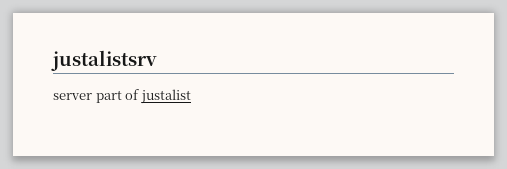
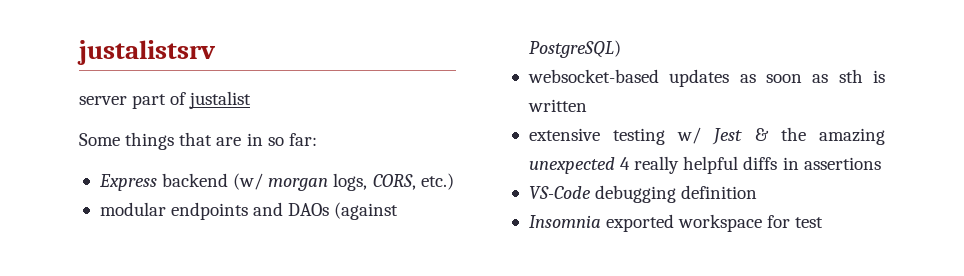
+ Some things that are in so far:
+ Express backend (w/ morgan logs, CORS, etc.)
+ modular endpoints and DAOs (against PostgreSQL)
+ websocket-based updates as soon as sth is written
+ extensive testing w/ Jest & the amazing unexpected 4 really helpful diffs in assertions
+ VS-Code debugging definition
+ Insomnia exported workspace for test

